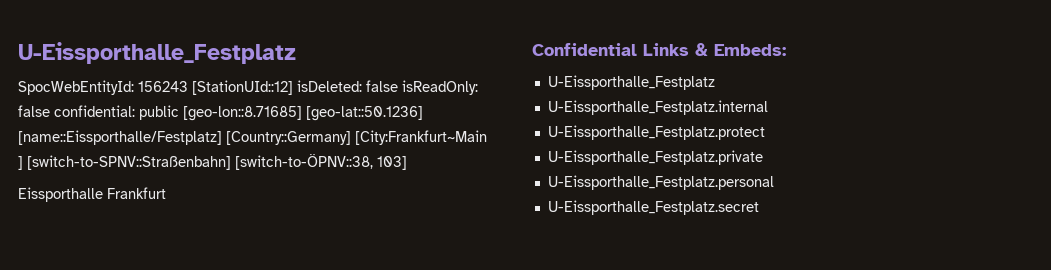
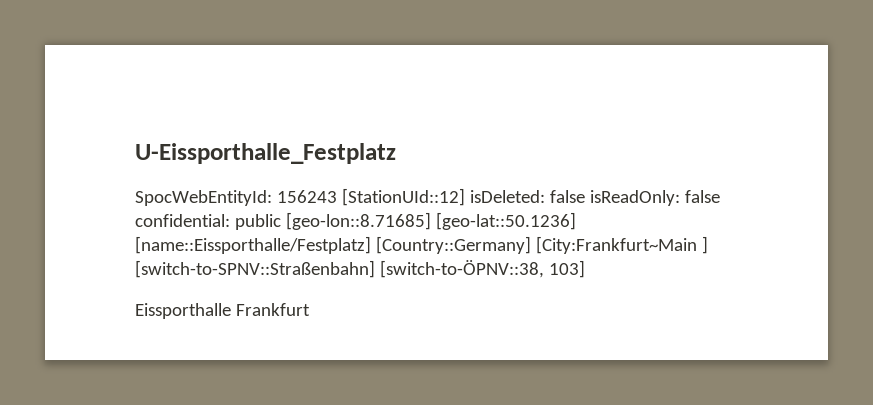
- Confidential Links & Embeds:
- U-Eissporthalle_Festplatz
- U-Eissporthalle_Festplatz.internal
- U-Eissporthalle_Festplatz.protect
- U-Eissporthalle_Festplatz.private
- U-Eissporthalle_Festplatz.personal
- U-Eissporthalle_Festplatz.secret

